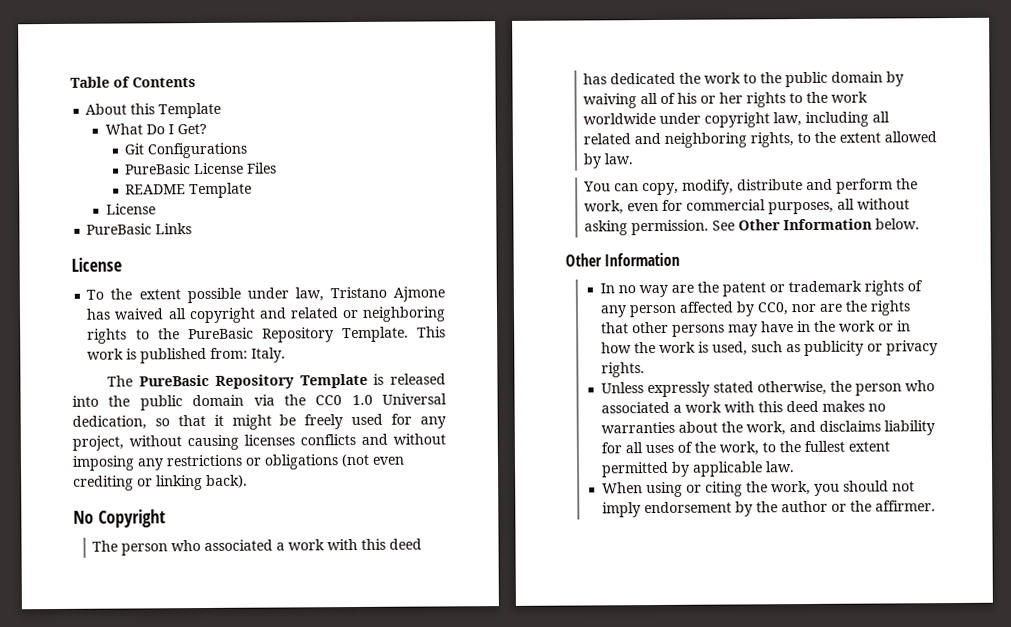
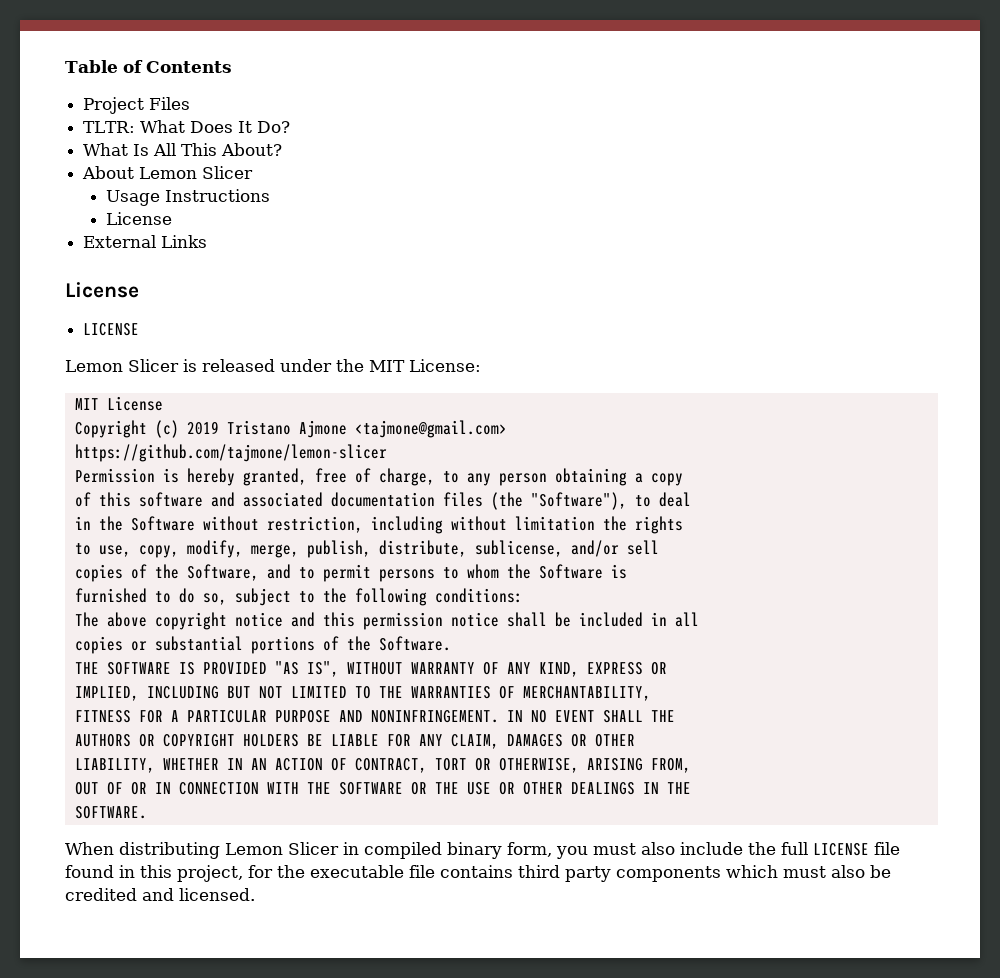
- About this Template
- What Do I Get?
- Git Configurations
- PureBasic License Files
- README Template
+ Project Files
+ TLTR: What Does It Do?
+ What Is All This About?
+ About Lemon Slicer
+ Usage Instructions
  License
- PureBasic Links
+ External Links
  License
- To the extent possible under law, Tristano Ajmone has waived all copyright and related or neighboring rights to the PureBasic Repository Template. This work is published from: Italy.
- The PureBasic Repository Template is released into the public domain via the CC0 1.0 Universal dedication, so that it might be freely used for any project, without causing licenses conflicts and without imposing any restrictions or obligations (not even crediting or linking back).
- No Copyright
- The person who associated a work with this deed has dedicated the work to the public domain by waiving all of his or her rights to the work worldwide under copyright law, including all related and neighboring rights, to the extent allowed by law.
- You can copy, modify, distribute and perform the work, even for commercial purposes, all without asking permission. See Other Information below.
- Other Information
- In no way are the patent or trademark rights of any person affected by CC0, nor are the rights that other persons may have in the work or in how the work is used, such as publicity or privacy rights.
- Unless expressly stated otherwise, the person who associated a work with this deed makes no warranties about the work, and disclaims liability for all uses of the work, to the fullest extent permitted by applicable law.
- When using or citing the work, you should not imply endorsement by the author or the affirmer.
+ LICENSE
+ Lemon Slicer is released under the MIT License:
+ MIT License
+ Copyright (c) 2019 Tristano Ajmone <tajmone@gmail.com>
+ https://github.com/tajmone/lemon-slicer
+ Permission is hereby granted, free of charge, to any person obtaining a copy
+ of this software and associated documentation files (the "Software"), to deal
+ in the Software without restriction, including without limitation the rights
+ to use, copy, modify, merge, publish, distribute, sublicense, and/or sell
+ copies of the Software, and to permit persons to whom the Software is
+ furnished to do so, subject to the following conditions:
+ The above copyright notice and this permission notice shall be included in all
+ copies or substantial portions of the Software.
+ THE SOFTWARE IS PROVIDED "AS IS", WITHOUT WARRANTY OF ANY KIND, EXPRESS OR
+ IMPLIED, INCLUDING BUT NOT LIMITED TO THE WARRANTIES OF MERCHANTABILITY,
+ FITNESS FOR A PARTICULAR PURPOSE AND NONINFRINGEMENT. IN NO EVENT SHALL THE
+ AUTHORS OR COPYRIGHT HOLDERS BE LIABLE FOR ANY CLAIM, DAMAGES OR OTHER
+ LIABILITY, WHETHER IN AN ACTION OF CONTRACT, TORT OR OTHERWISE, ARISING FROM,
+ OUT OF OR IN CONNECTION WITH THE SOFTWARE OR THE USE OR OTHER DEALINGS IN THE
+ SOFTWARE.
+ When distributing Lemon Slicer in compiled binary form, you must also include the full LICENSE file found in this project, for the executable file contains third party components which must also be credited and licensed.

